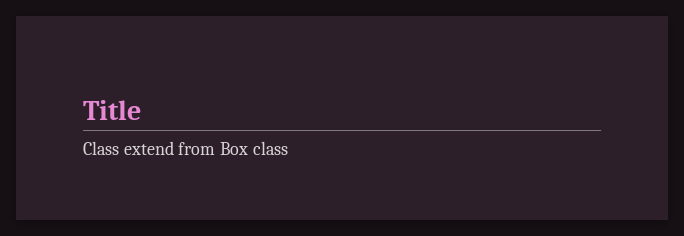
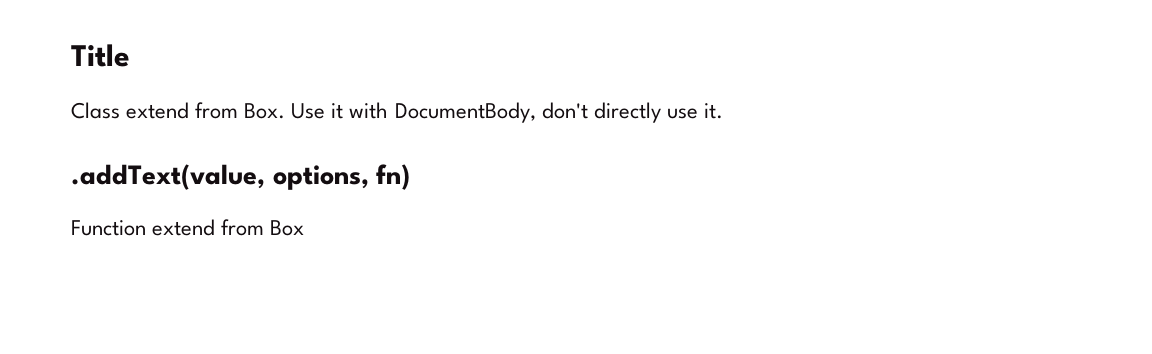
- Class extend from Box class
+ Class extend from Box. Use it with DocumentBody, don't directly use it.
+ .addText(value, options, fn)
+ Function extend from Box

